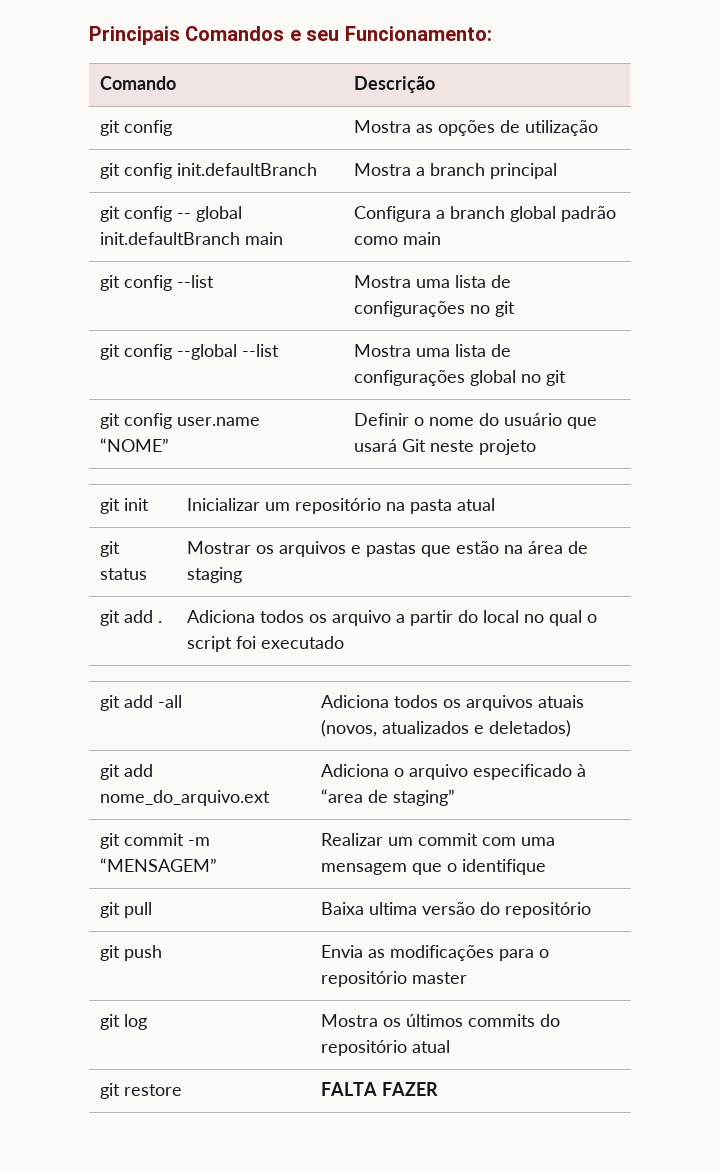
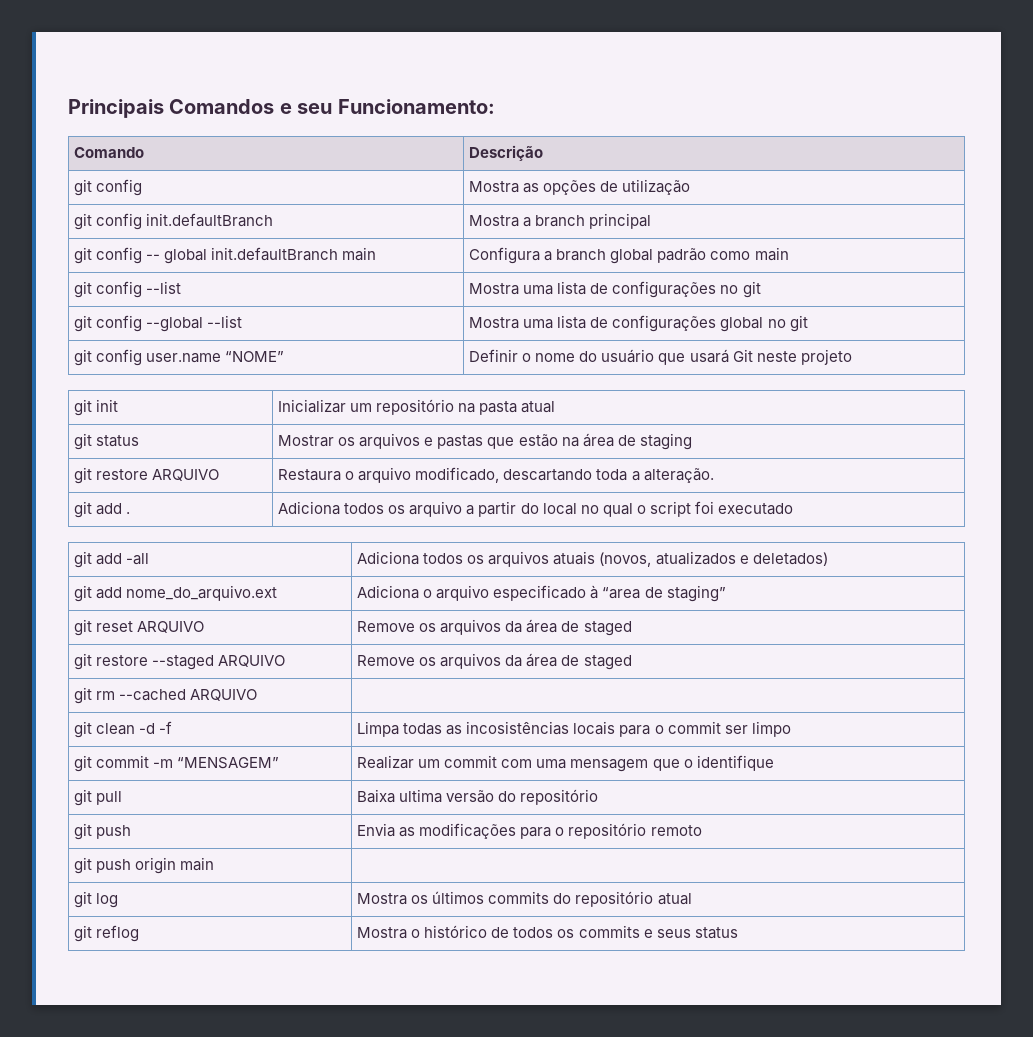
+ git restore ARQUIVO | Restaura o arquivo modificado, descartando toda a alteração.
+ git reset ARQUIVO | Remove os arquivos da área de staged
+ git restore --staged ARQUIVO | Remove os arquivos da área de staged
+ git rm --cached ARQUIVO |
+ git clean -d -f | Limpa todas as incosistências locais para o commit ser limpo
- git push | Envia as modificações para o repositório master
+ git push | Envia as modificações para o repositório remoto
+ git push origin main |
- git restore | FALTA FAZER
+ git reflog | Mostra o histórico de todos os commits e seus status

